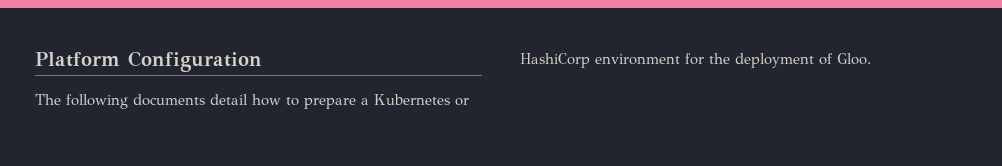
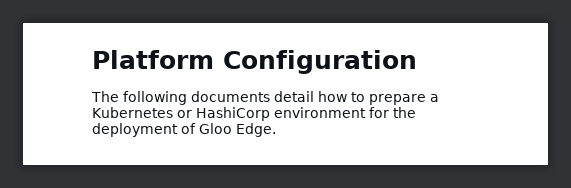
- The following documents detail how to prepare a Kubernetes or HashiCorp environment for the deployment of Gloo.
+ The following documents detail how to prepare a Kubernetes or HashiCorp environment for the deployment of Gloo Edge.

